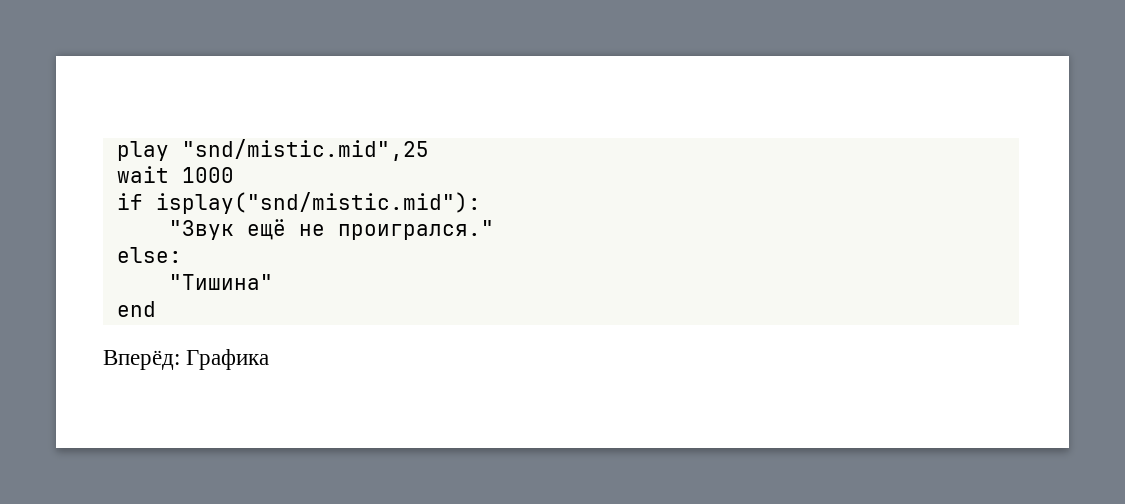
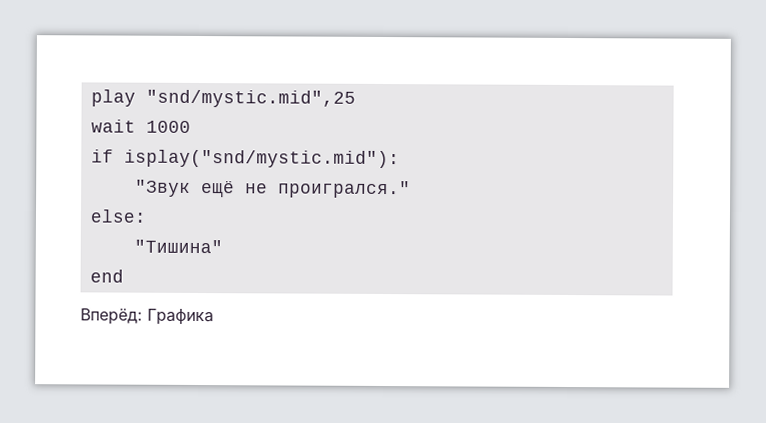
- play "snd/mistic.mid",25
+ play "snd/mystic.mid",25
- if isplay("snd/mistic.mid"):
+ if isplay("snd/mystic.mid"):

